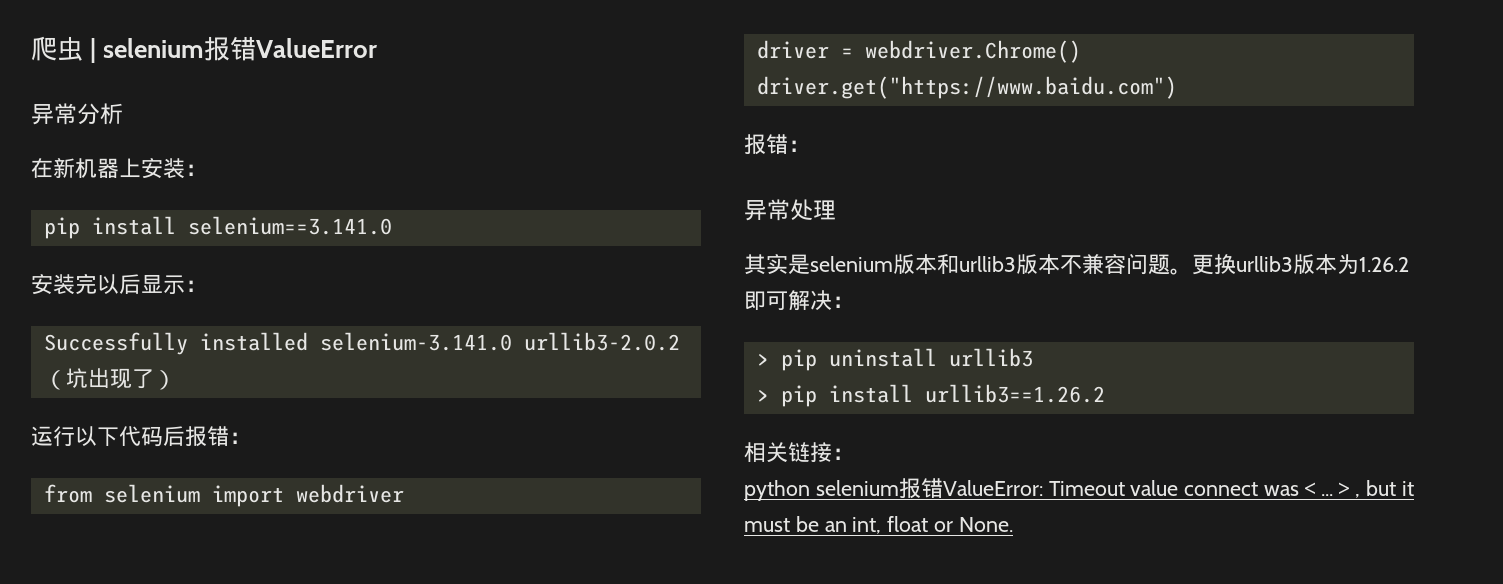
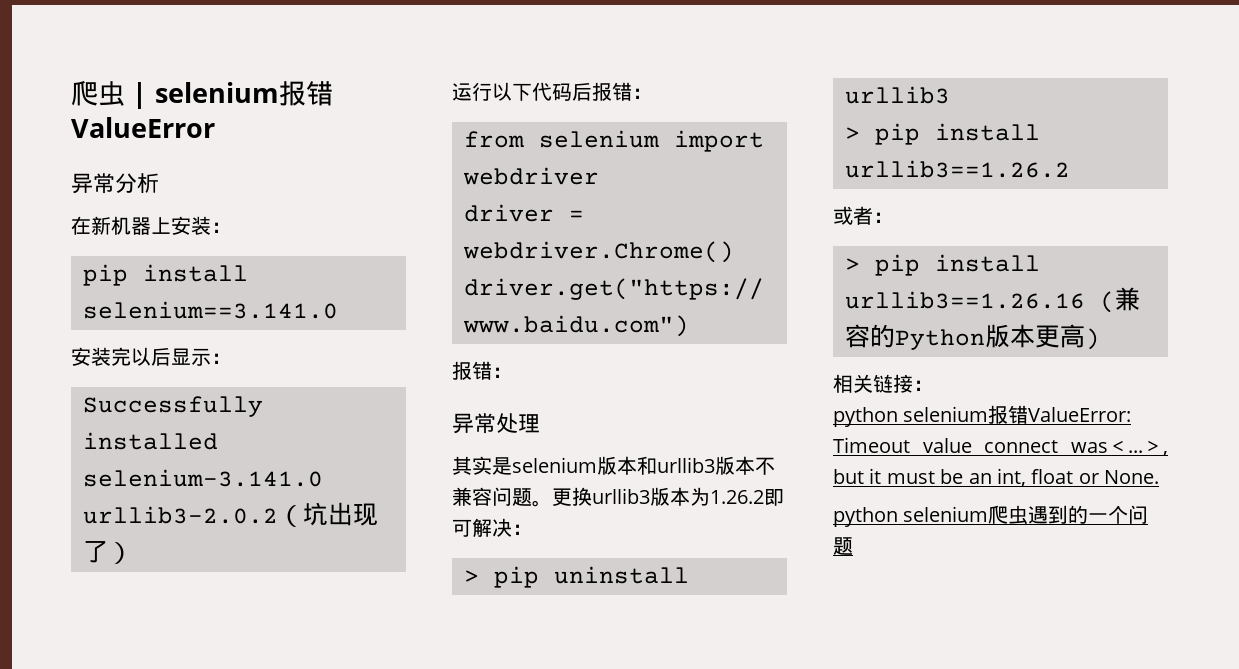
+ 或者：
+ > pip install urllib3==1.26.16 (兼容的Python版本更高)
+ python selenium爬虫遇到的一个问题

